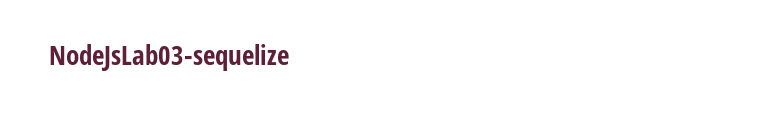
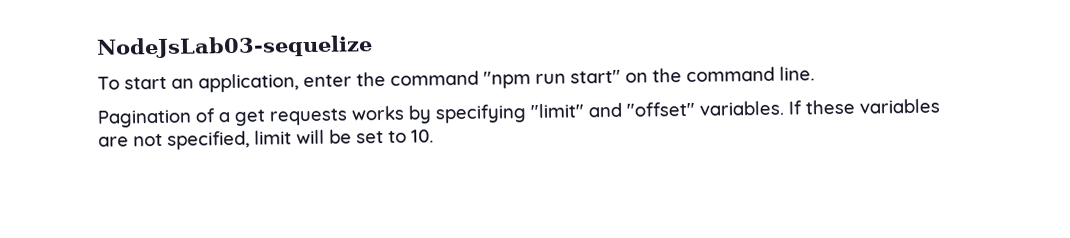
+ To start an application, enter the command "npm run start" on the command line.
+ Pagination of a get requests works by specifying "limit" and "offset" variables. If these variables are not specified, limit will be set to 10.

